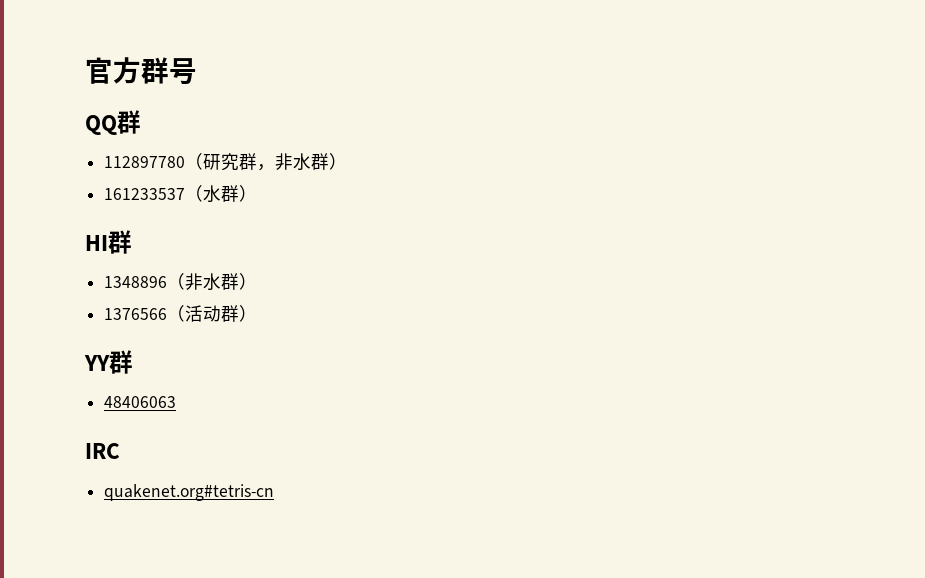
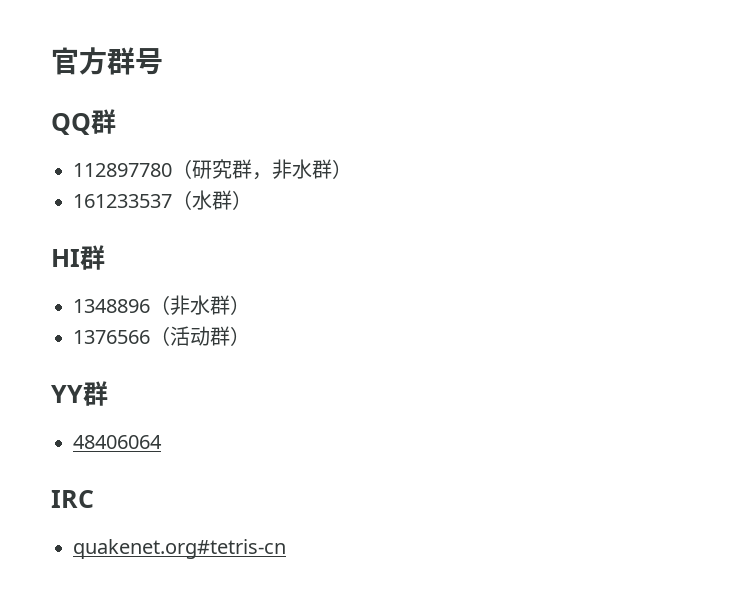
- 48406063
+ 48406064

